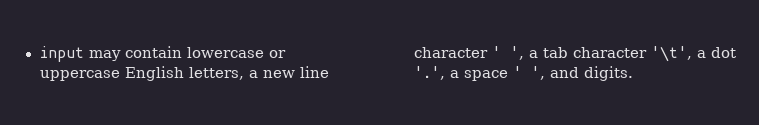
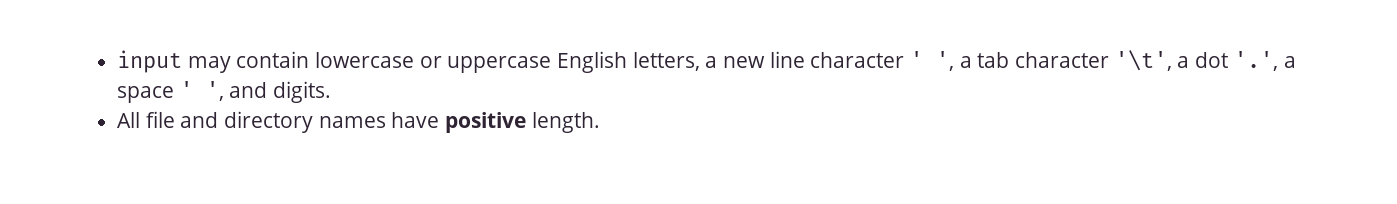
+ All file and directory names have positive length.

